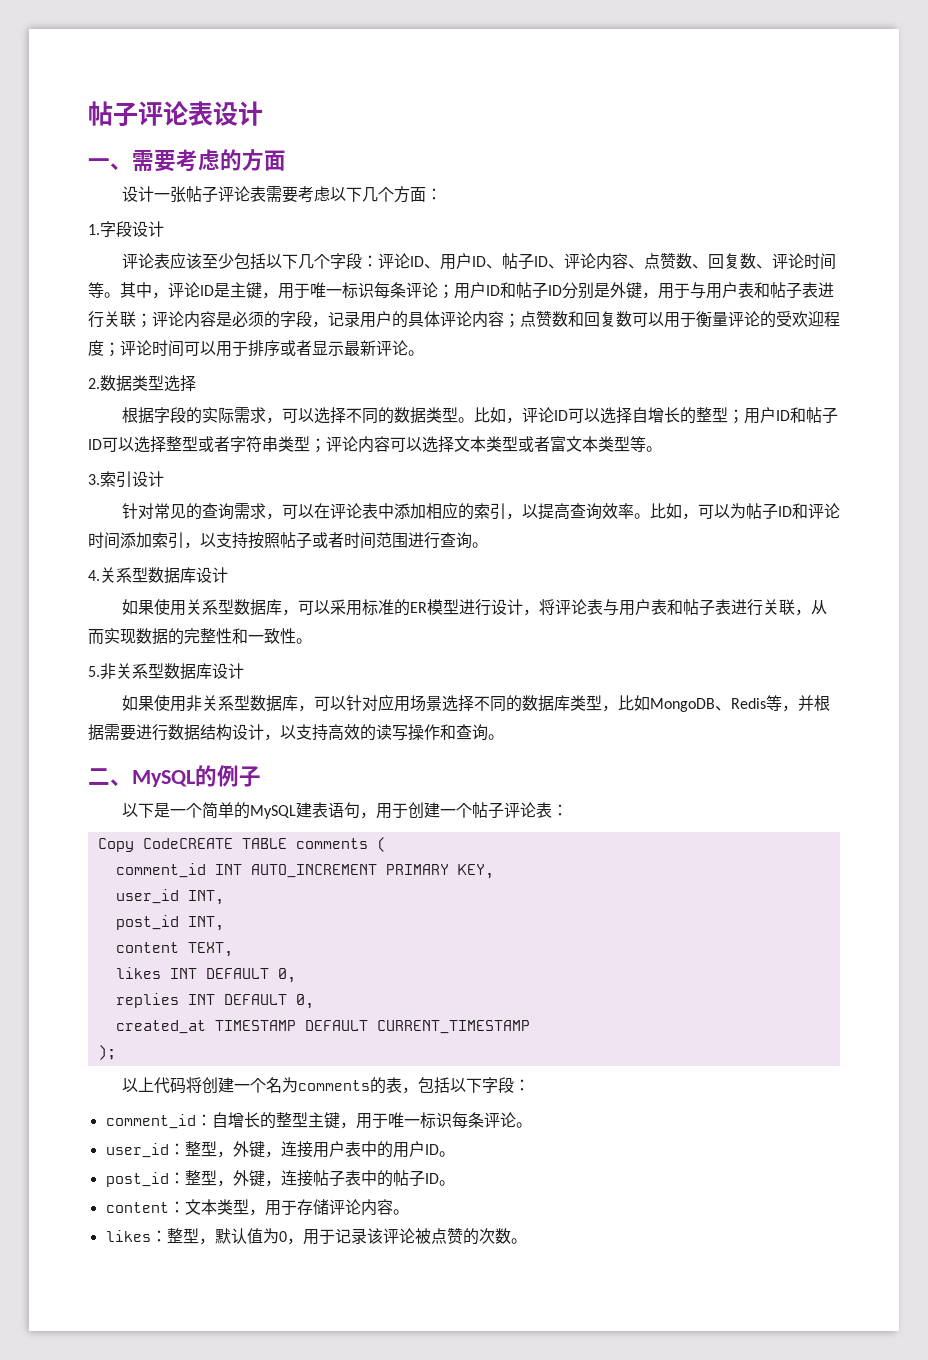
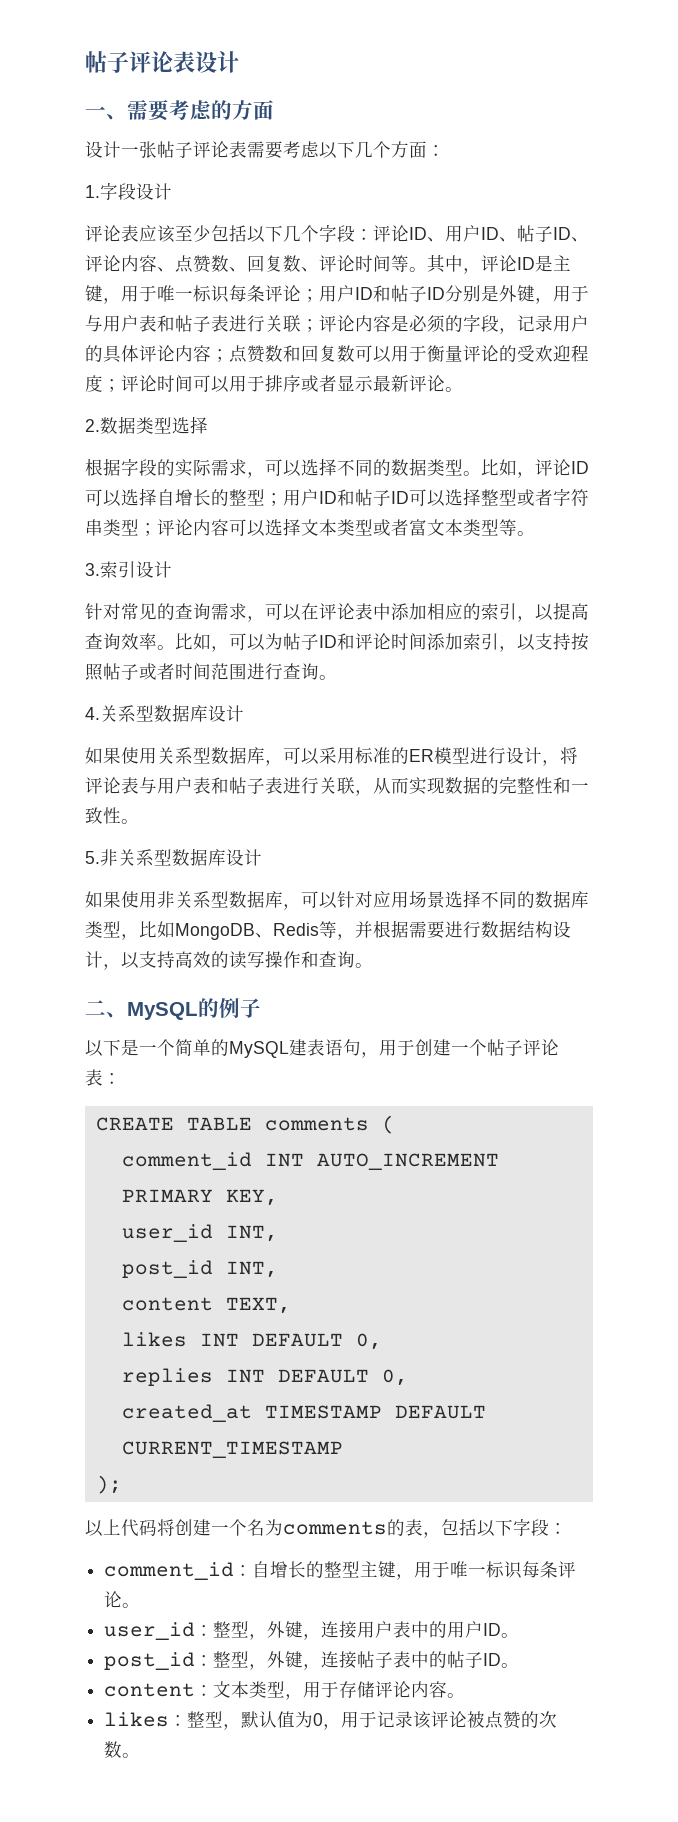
- Copy CodeCREATE TABLE comments (
+ CREATE TABLE comments (

